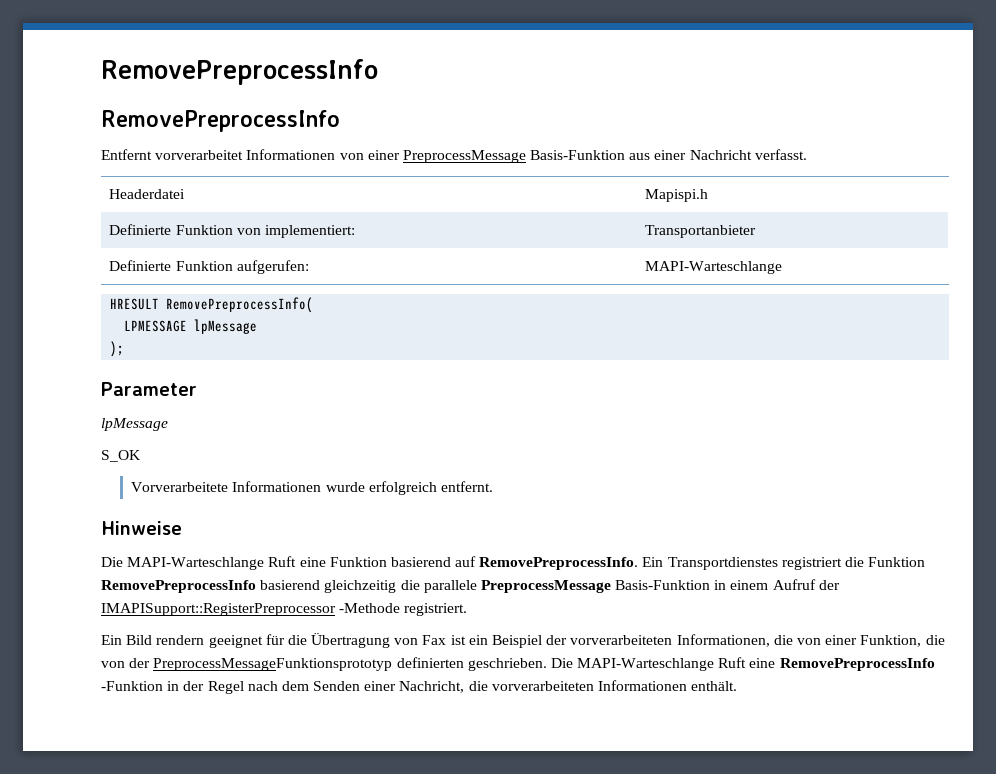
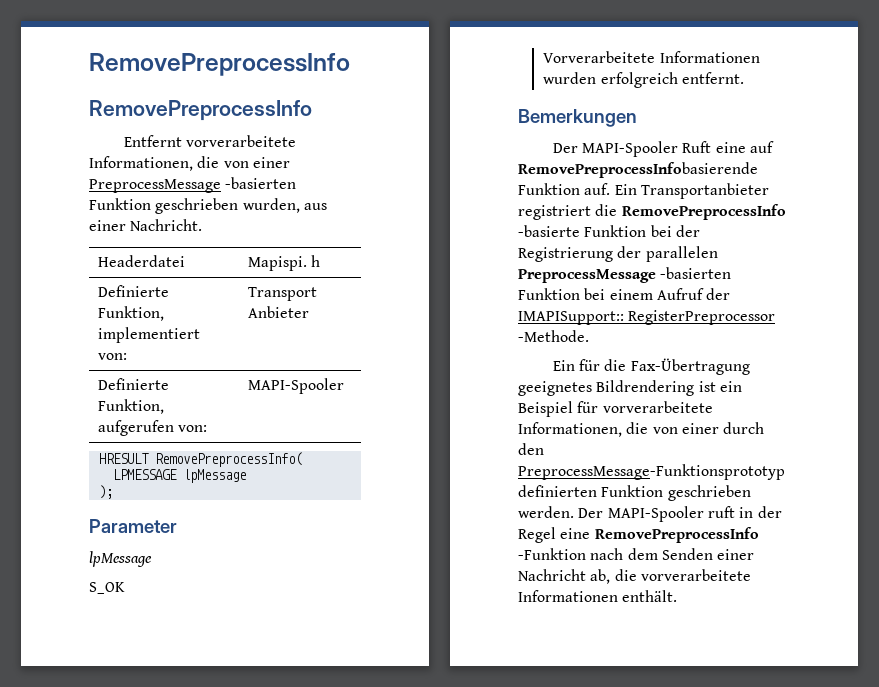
- Entfernt vorverarbeitet Informationen von einer PreprocessMessage Basis-Funktion aus einer Nachricht verfasst.
+ Entfernt vorverarbeitete Informationen, die von einer PreprocessMessage -basierten Funktion geschrieben wurden, aus einer Nachricht.
- Headerdatei | Mapispi.h
- Definierte Funktion von implementiert: | Transportanbieter
- Definierte Funktion aufgerufen: | MAPI-Warteschlange
+ Headerdatei | Mapispi. h
+ Definierte Funktion, implementiert von: | Transport Anbieter
+ Definierte Funktion, aufgerufen von: | MAPI-Spooler
- Vorverarbeitete Informationen wurde erfolgreich entfernt.
+ Vorverarbeitete Informationen wurden erfolgreich entfernt.
- Hinweise
- Die MAPI-Warteschlange Ruft eine Funktion basierend auf RemovePreprocessInfo. Ein Transportdienstes registriert die Funktion RemovePreprocessInfo basierend gleichzeitig die parallele PreprocessMessage Basis-Funktion in einem Aufruf der IMAPISupport::RegisterPreprocessor -Methode registriert.
- Ein Bild rendern geeignet für die Übertragung von Fax ist ein Beispiel der vorverarbeiteten Informationen, die von einer Funktion, die von der PreprocessMessageFunktionsprototyp definierten geschrieben. Die MAPI-Warteschlange Ruft eine RemovePreprocessInfo -Funktion in der Regel nach dem Senden einer Nachricht, die vorverarbeiteten Informationen enthält.
+ Bemerkungen
+ Der MAPI-Spooler Ruft eine auf RemovePreprocessInfobasierende Funktion auf. Ein Transportanbieter registriert die RemovePreprocessInfo -basierte Funktion bei der Registrierung der parallelen PreprocessMessage -basierten Funktion bei einem Aufruf der IMAPISupport:: RegisterPreprocessor -Methode.
+ Ein für die Fax-Übertragung geeignetes Bildrendering ist ein Beispiel für vorverarbeitete Informationen, die von einer durch den PreprocessMessage-Funktionsprototyp definierten Funktion geschrieben werden. Der MAPI-Spooler ruft in der Regel eine RemovePreprocessInfo -Funktion nach dem Senden einer Nachricht ab, die vorverarbeitete Informationen enthält.

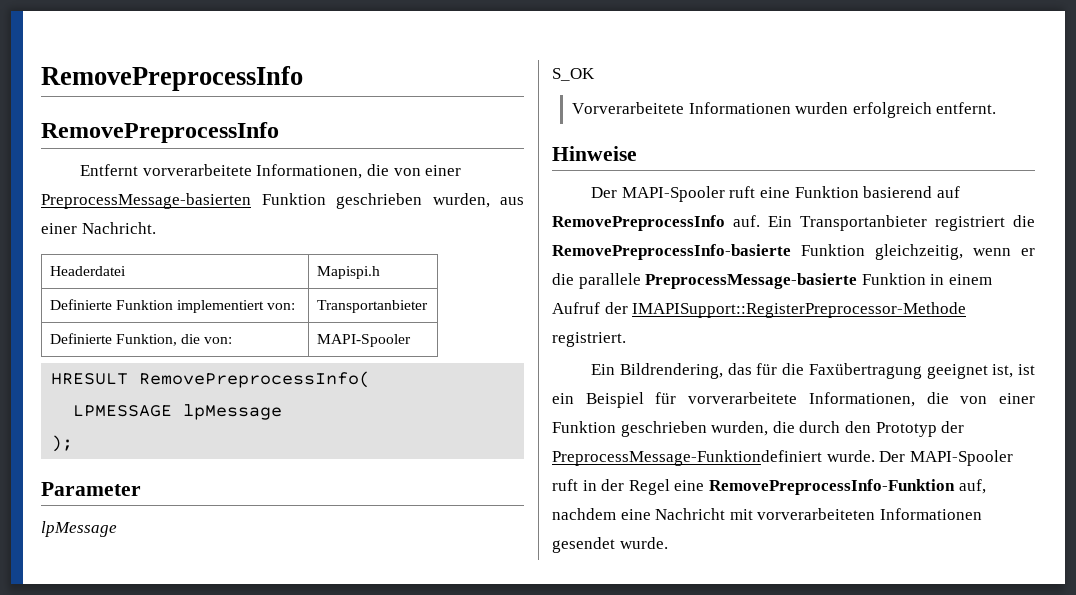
- Entfernt vorverarbeitete Informationen, die von einer PreprocessMessage -basierten Funktion geschrieben wurden, aus einer Nachricht.
+ Entfernt vorverarbeitete Informationen, die von einer PreprocessMessage-basierten Funktion geschrieben wurden, aus einer Nachricht.
- Headerdatei | Mapispi. h
- Definierte Funktion, implementiert von: | Transport Anbieter
- Definierte Funktion, aufgerufen von: | MAPI-Spooler
+ Headerdatei | Mapispi.h
+ Definierte Funktion implementiert von: | Transportanbieter
+ Definierte Funktion, die von: | MAPI-Spooler
- Bemerkungen
- Der MAPI-Spooler Ruft eine auf RemovePreprocessInfobasierende Funktion auf.
+ Hinweise
+ Der MAPI-Spooler ruft eine Funktion basierend auf RemovePreprocessInfo auf.
- Ein Transportanbieter registriert die RemovePreprocessInfo -basierte Funktion bei der Registrierung der parallelen PreprocessMessage -basierten Funktion bei einem Aufruf der IMAPISupport:: RegisterPreprocessor -Methode.
- Ein für die Fax-Übertragung geeignetes Bildrendering ist ein Beispiel für vorverarbeitete Informationen, die von einer durch den PreprocessMessage-Funktionsprototyp definierten Funktion geschrieben werden.
+ Ein Transportanbieter registriert die RemovePreprocessInfo-basierte Funktion gleichzeitig, wenn er die parallele PreprocessMessage-basierte Funktion in einem Aufruf der IMAPISupport::RegisterPreprocessor-Methode registriert.
+ Ein Bildrendering, das für die Faxübertragung geeignet ist, ist ein Beispiel für vorverarbeitete Informationen, die von einer Funktion geschrieben wurden, die durch den Prototyp der PreprocessMessage-Funktiondefiniert wurde.
- Der MAPI-Spooler ruft in der Regel eine RemovePreprocessInfo -Funktion nach dem Senden einer Nachricht ab, die vorverarbeitete Informationen enthält.
+ Der MAPI-Spooler ruft in der Regel eine RemovePreprocessInfo-Funktion auf, nachdem eine Nachricht mit vorverarbeiteten Informationen gesendet wurde.

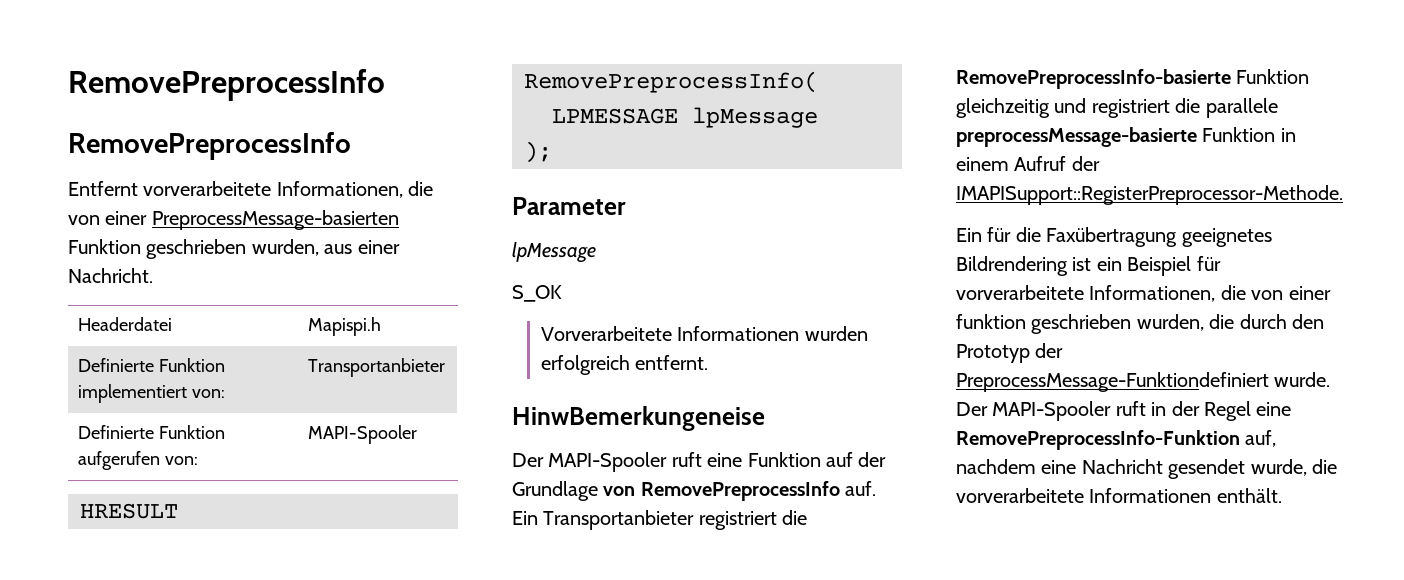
- Definierte Funktion, die von: | MAPI-Spooler
+ Definierte Funktion aufgerufen von: | MAPI-Spooler
- Hinweise
+ HinwBemerkungeneise
- Der MAPI-Spooler ruft eine Funktion basierend auf RemovePreprocessInfo auf.
+ Der MAPI-Spooler ruft eine Funktion auf der Grundlage von RemovePreprocessInfo auf.
- Ein Transportanbieter registriert die RemovePreprocessInfo-basierte Funktion gleichzeitig, wenn er die parallele PreprocessMessage-basierte Funktion in einem Aufruf der IMAPISupport::RegisterPreprocessor-Methode registriert.
- Ein Bildrendering, das für die Faxübertragung geeignet ist, ist ein Beispiel für vorverarbeitete Informationen, die von einer Funktion geschrieben wurden, die durch den Prototyp der PreprocessMessage-Funktiondefiniert wurde.
+ Ein Transportanbieter registriert die RemovePreprocessInfo-basierte Funktion gleichzeitig und registriert die parallele preprocessMessage-basierte Funktion in einem Aufruf der IMAPISupport::RegisterPreprocessor-Methode.
+ Ein für die Faxübertragung geeignetes Bildrendering ist ein Beispiel für vorverarbeitete Informationen, die von einer funktion geschrieben wurden, die durch den Prototyp der PreprocessMessage-Funktiondefiniert wurde.
- Der MAPI-Spooler ruft in der Regel eine RemovePreprocessInfo-Funktion auf, nachdem eine Nachricht mit vorverarbeiteten Informationen gesendet wurde.
+ Der MAPI-Spooler ruft in der Regel eine RemovePreprocessInfo-Funktion auf, nachdem eine Nachricht gesendet wurde, die vorverarbeitete Informationen enthält.

